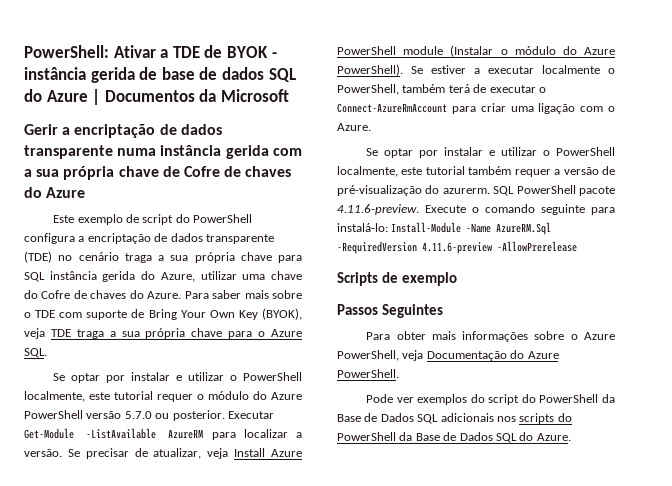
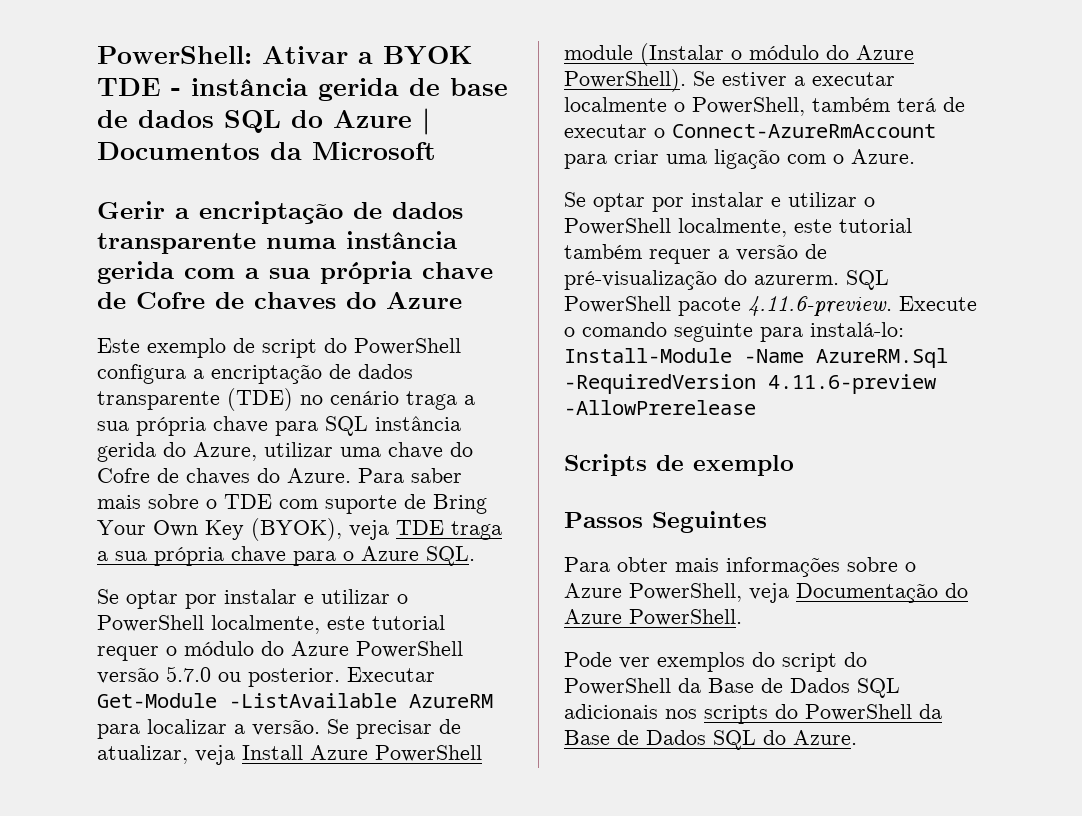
- PowerShell: Ativar a TDE de BYOK - instância gerida de base de dados SQL do Azure | Documentos da Microsoft
+ PowerShell: Ativar a BYOK TDE - instância gerida de base de dados SQL do Azure | Documentos da Microsoft

